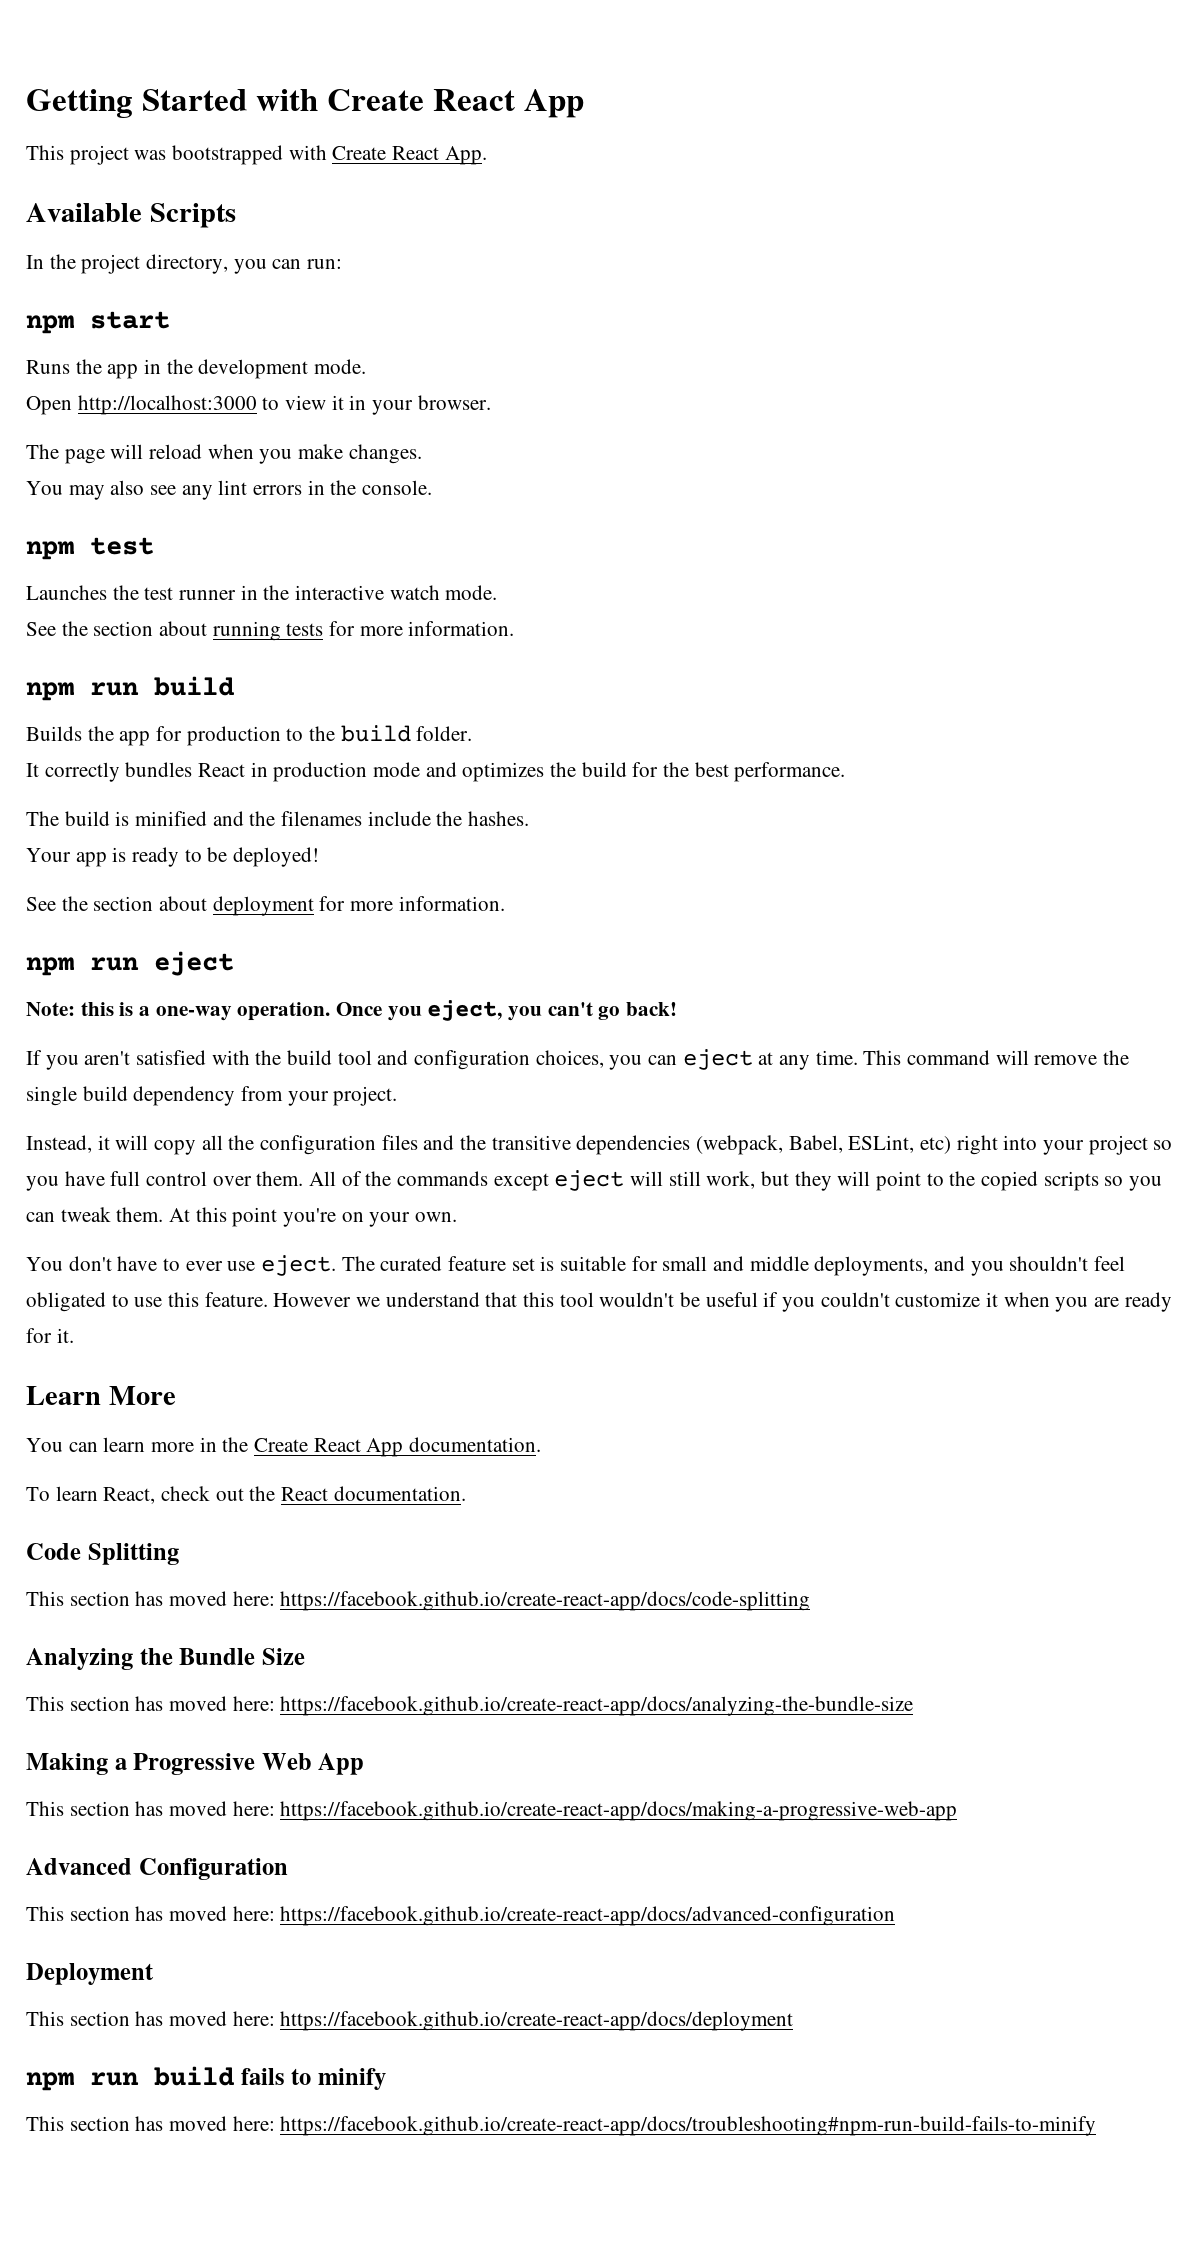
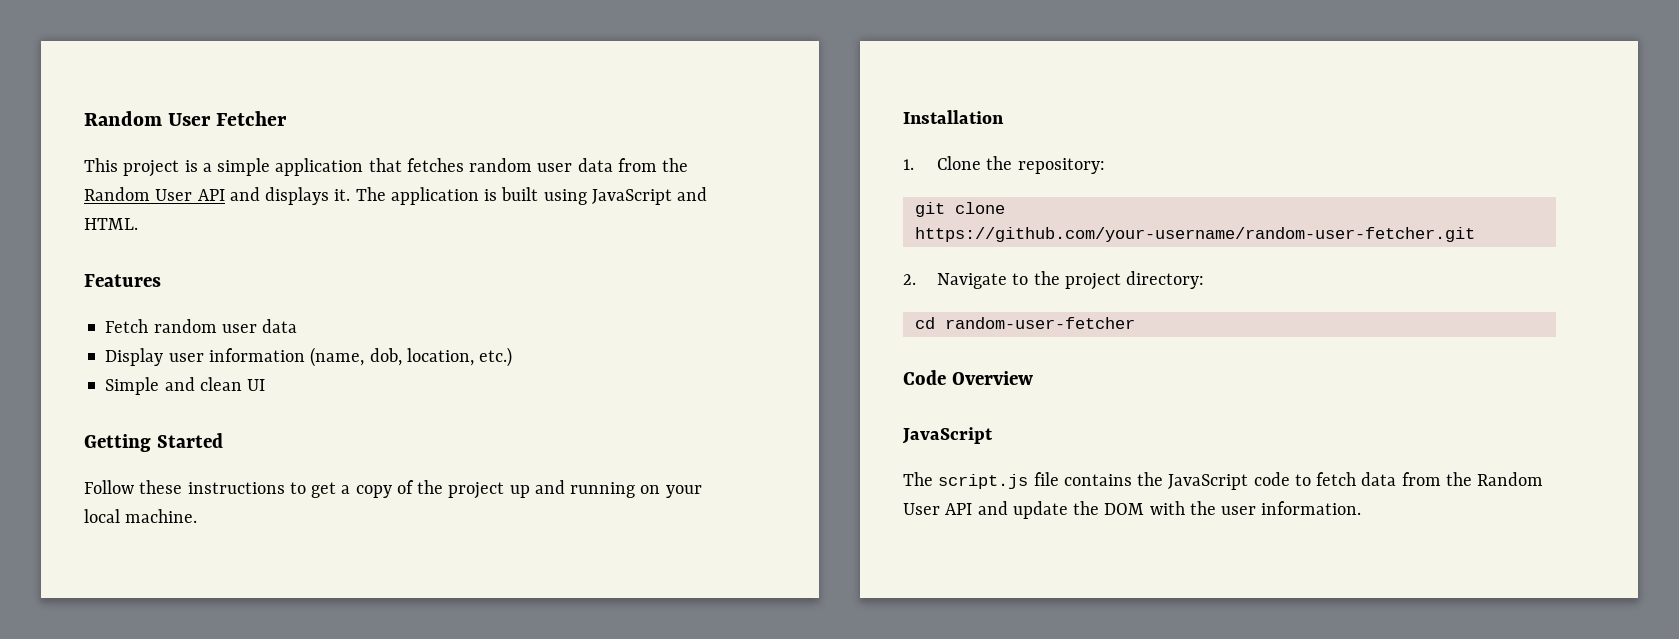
- Getting Started with Create React App
- This project was bootstrapped with Create React App.
- Available Scripts
- In the project directory, you can run:
- npm start
- Runs the app in the development mode.
- Open http://localhost:3000 to view it in your browser.
- The page will reload when you make changes.
- You may also see any lint errors in the console.
- npm test
- Launches the test runner in the interactive watch mode.
- See the section about running tests for more information.
- npm run build
- Builds the app for production to the build folder.
- It correctly bundles React in production mode and optimizes the build for the best performance.
- The build is minified and the filenames include the hashes.
- Your app is ready to be deployed!
- See the section about deployment for more information.
- npm run eject
- Note: this is a one-way operation. Once you eject, you can't go back!
- If you aren't satisfied with the build tool and configuration choices, you can eject at any time. This command will remove the single build dependency from your project.
- Instead, it will copy all the configuration files and the transitive dependencies (webpack, Babel, ESLint, etc) right into your project so you have full control over them. All of the commands except eject will still work, but they will point to the copied scripts so you can tweak them. At this point you're on your own.
- You don't have to ever use eject. The curated feature set is suitable for small and middle deployments, and you shouldn't feel obligated to use this feature. However we understand that this tool wouldn't be useful if you couldn't customize it when you are ready for it.
- Learn More
- You can learn more in the Create React App documentation.
- To learn React, check out the React documentation.
- Code Splitting
- This section has moved here: https://facebook.github.io/create-react-app/docs/code-splitting
- Analyzing the Bundle Size
- This section has moved here: https://facebook.github.io/create-react-app/docs/analyzing-the-bundle-size
- Making a Progressive Web App
- This section has moved here: https://facebook.github.io/create-react-app/docs/making-a-progressive-web-app
- Advanced Configuration
- This section has moved here: https://facebook.github.io/create-react-app/docs/advanced-configuration
- Deployment
- This section has moved here: https://facebook.github.io/create-react-app/docs/deployment
- npm run build fails to minify
- This section has moved here: https://facebook.github.io/create-react-app/docs/troubleshooting#npm-run-build-fails-to-minify
+ Random User Fetcher
+ This project is a simple application that fetches random user data from the Random User API and displays it. The application is built using JavaScript and HTML.
+ Features
+ Fetch random user data
+ Display user information (name, dob, location, etc.)
+ Simple and clean UI
+ Getting Started
+ Follow these instructions to get a copy of the project up and running on your local machine.
+ Installation
+ 1. Clone the repository:
+ git clone https://github.com/your-username/random-user-fetcher.git
+ 2. Navigate to the project directory:
+ cd random-user-fetcher
+ Code Overview
+ JavaScript
+ The script.js file contains the JavaScript code to fetch data from the Random User API and update the DOM with the user information.

